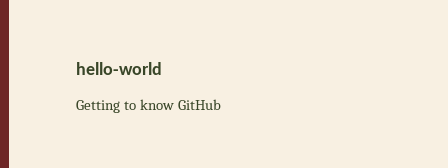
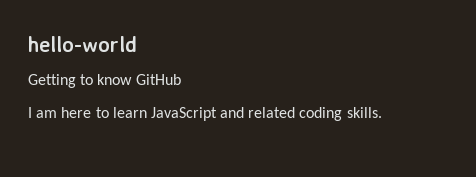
+ I am here to learn JavaScript and related coding skills.

